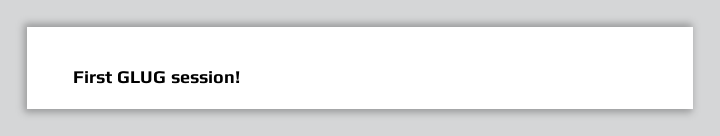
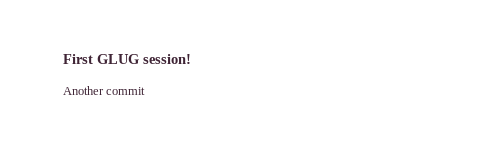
+ Another commit

